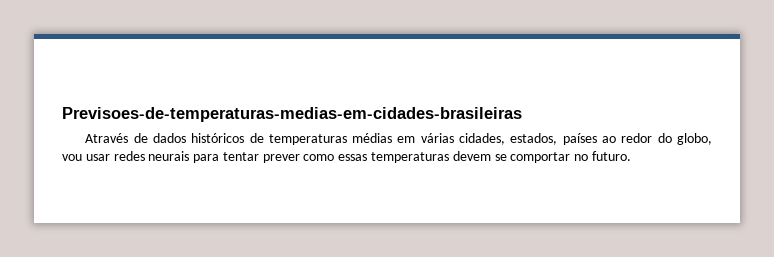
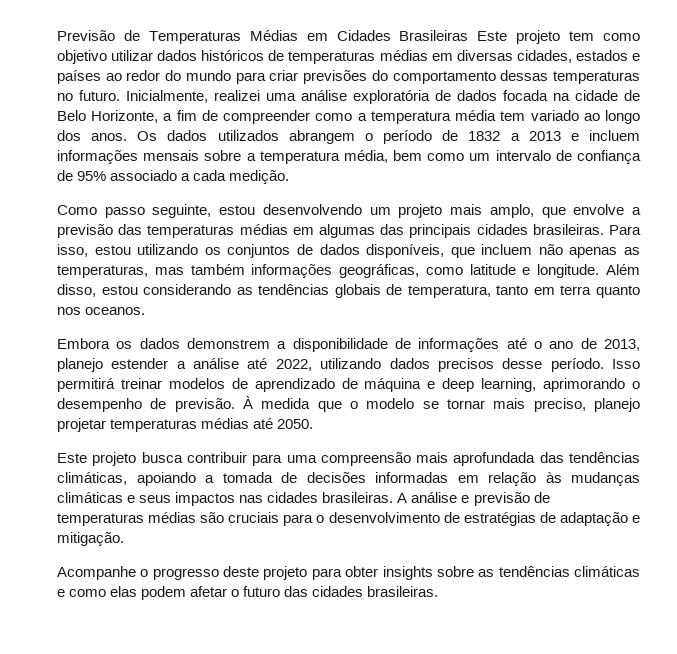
- Previsoes-de-temperaturas-medias-em-cidades-brasileiras
- Através de dados históricos de temperaturas médias em várias cidades, estados, países ao redor do globo, vou usar redes neurais para tentar prever como essas temperaturas devem se comportar no futuro.
+ Previsão de Temperaturas Médias em Cidades Brasileiras Este projeto tem como objetivo utilizar dados históricos de temperaturas médias em diversas cidades, estados e países ao redor do mundo para criar previsões do comportamento dessas temperaturas no futuro. Inicialmente, realizei uma análise exploratória de dados focada na cidade de Belo Horizonte, a fim de compreender como a temperatura média tem variado ao longo dos anos. Os dados utilizados abrangem o período de 1832 a 2013 e incluem informações mensais sobre a temperatura média, bem como um intervalo de confiança de 95% associado a cada medição.
+ Como passo seguinte, estou desenvolvendo um projeto mais amplo, que envolve a previsão das temperaturas médias em algumas das principais cidades brasileiras. Para isso, estou utilizando os conjuntos de dados disponíveis, que incluem não apenas as temperaturas, mas também informações geográficas, como latitude e longitude. Além disso, estou considerando as tendências globais de temperatura, tanto em terra quanto nos oceanos.
+ Embora os dados demonstrem a disponibilidade de informações até o ano de 2013, planejo estender a análise até 2022, utilizando dados precisos desse período. Isso permitirá treinar modelos de aprendizado de máquina e deep learning, aprimorando o desempenho de previsão. À medida que o modelo se tornar mais preciso, planejo projetar temperaturas médias até 2050.
+ Este projeto busca contribuir para uma compreensão mais aprofundada das tendências climáticas, apoiando a tomada de decisões informadas em relação às mudanças climáticas e seus impactos nas cidades brasileiras. A análise e previsão de temperaturas médias são cruciais para o desenvolvimento de estratégias de adaptação e mitigação.
+ Acompanhe o progresso deste projeto para obter insights sobre as tendências climáticas e como elas podem afetar o futuro das cidades brasileiras.

